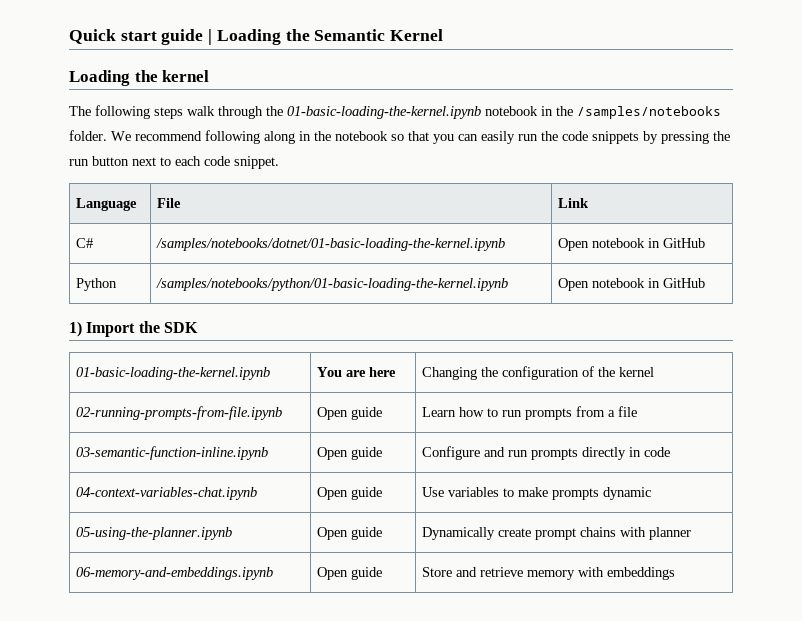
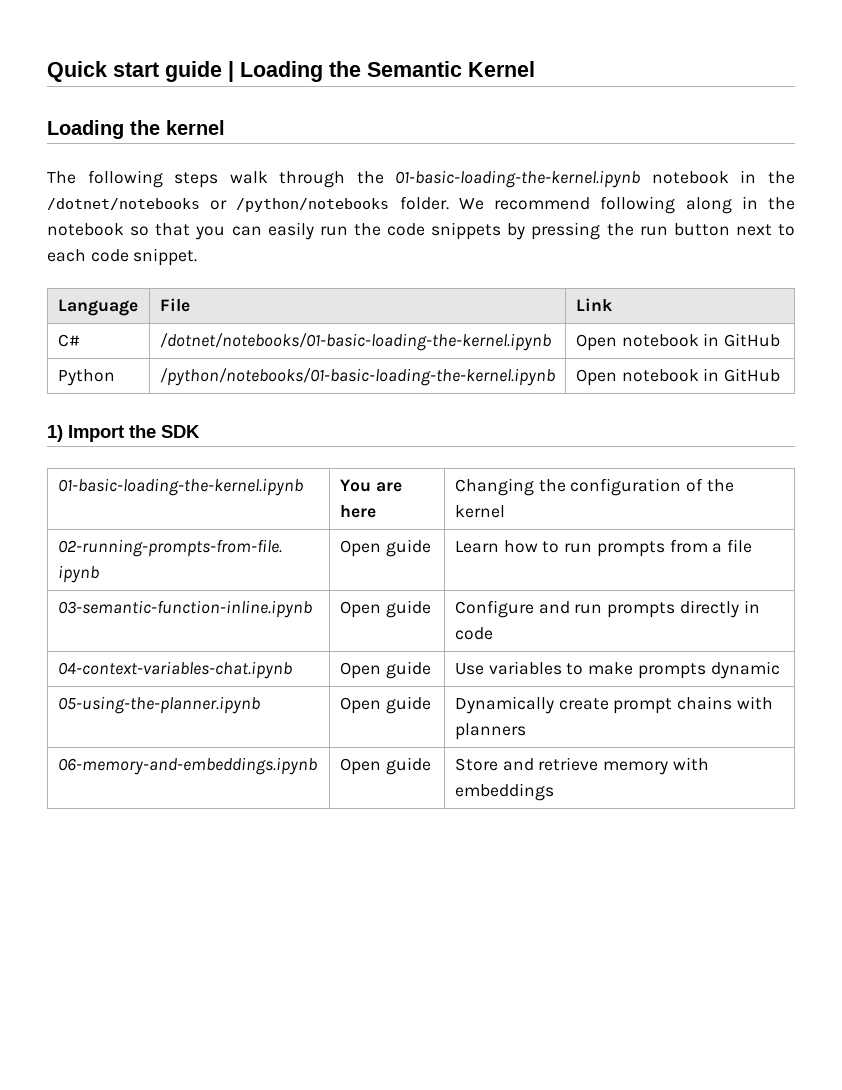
- The following steps walk through the 01-basic-loading-the-kernel.ipynb notebook in the /samples/notebooks folder.
+ The following steps walk through the 01-basic-loading-the-kernel.ipynb notebook in the /dotnet/notebooks or /python/notebooks folder.
- C# | /samples/notebooks/dotnet/01-basic-loading-the-kernel.ipynb | Open notebook in GitHub
+ C# | /dotnet/notebooks/01-basic-loading-the-kernel.ipynb | Open notebook in GitHub
- Python | /samples/notebooks/python/01-basic-loading-the-kernel.ipynb | Open notebook in GitHub
+ Python | /python/notebooks/01-basic-loading-the-kernel.ipynb | Open notebook in GitHub
- 05-using-the-planner.ipynb | Open guide | Dynamically create prompt chains with planner
+ 05-using-the-planner.ipynb | Open guide | Dynamically create prompt chains with planners

